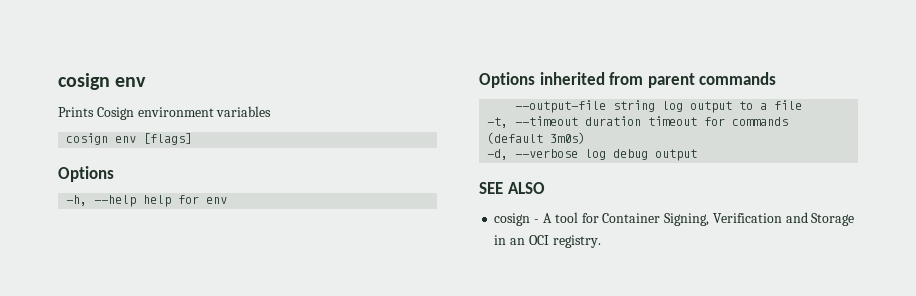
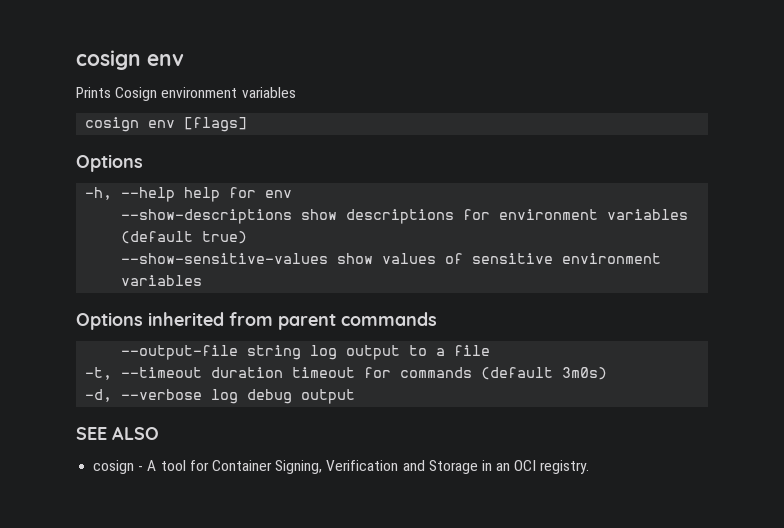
+ --show-descriptions show descriptions for environment variables (default true)
+ --show-sensitive-values show values of sensitive environment variables

